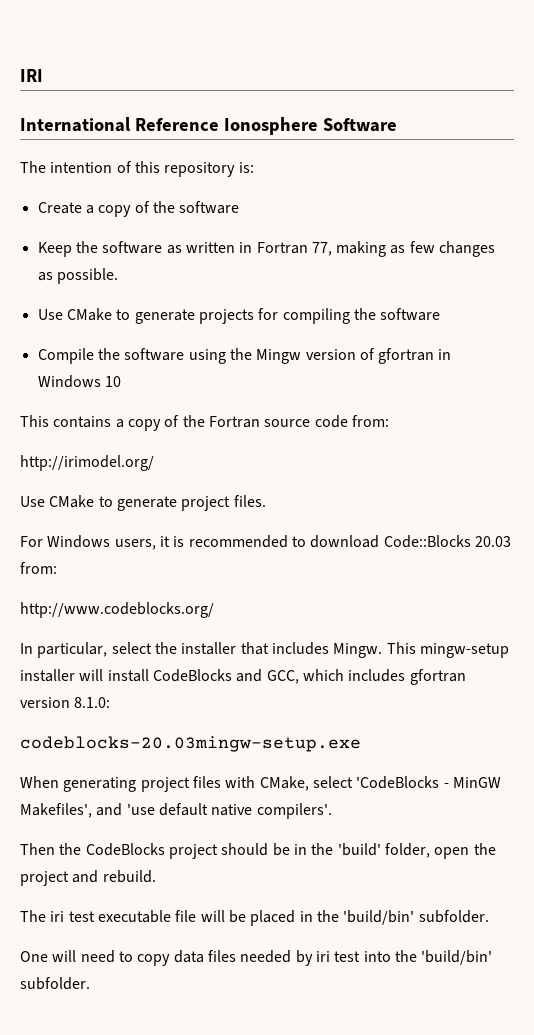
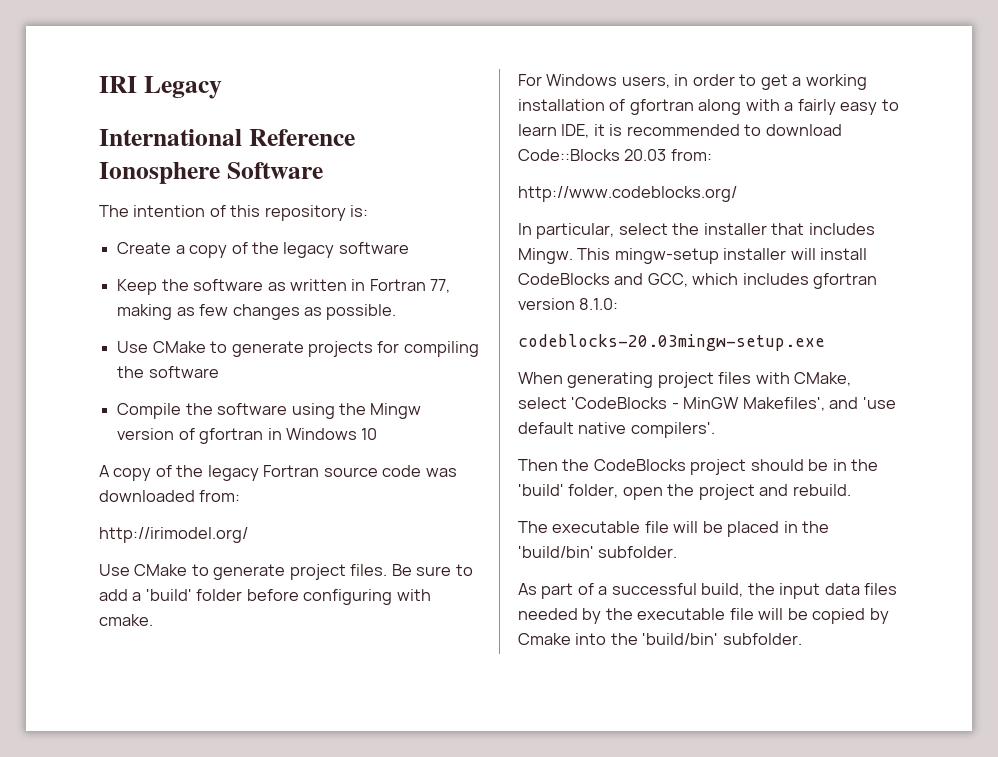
- IRI
+ IRI Legacy
- Create a copy of the software
+ Create a copy of the legacy software
- This contains a copy of the Fortran source code from:
+ A copy of the legacy Fortran source code was downloaded from:
- Use CMake to generate project files.
- For Windows users, it is recommended to download Code::Blocks 20.03 from:
+ Use CMake to generate project files. Be sure to add a 'build' folder before configuring with cmake.
+ For Windows users, in order to get a working installation of gfortran along with a fairly easy to learn IDE, it is recommended to download Code::Blocks 20.03 from:
- The iri test executable file will be placed in the 'build/bin' subfolder.
+ The executable file will be placed in the 'build/bin' subfolder.
- One will need to copy data files needed by iri test into the 'build/bin' subfolder.
+ As part of a successful build, the input data files needed by the executable file will be copied by Cmake into the 'build/bin' subfolder.

